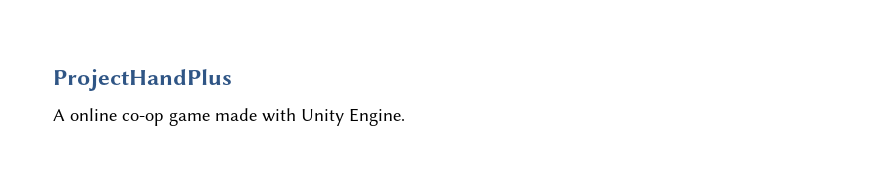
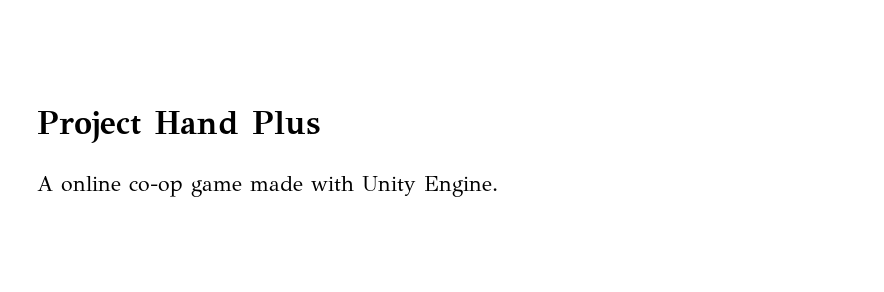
- ProjectHandPlus
+ Project Hand Plus

